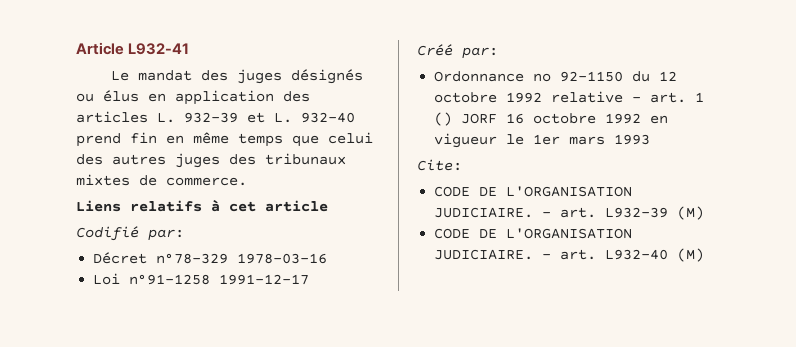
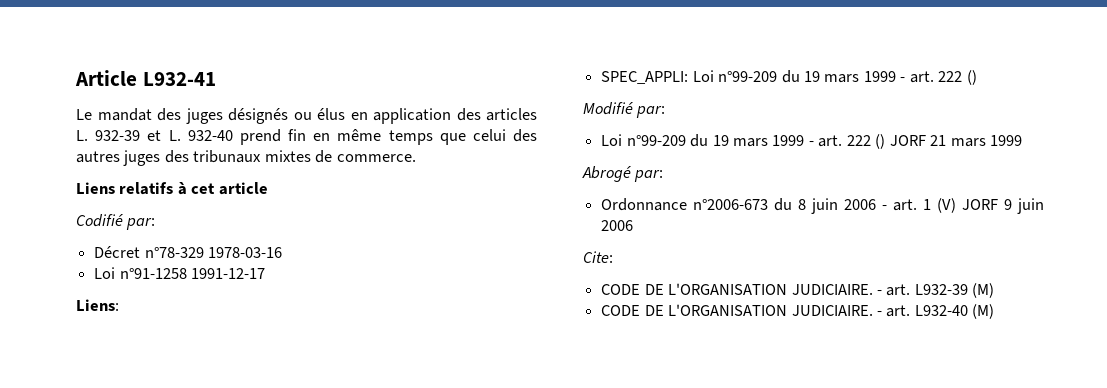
- Créé par:
- Ordonnance no 92-1150 du 12 octobre 1992 relative - art. 1 () JORF 16 octobre 1992 en vigueur le 1er mars 1993
+ Liens:
+ SPEC_APPLI: Loi n°99-209 du 19 mars 1999 - art. 222 ()
+ Modifié par:
+ Loi n°99-209 du 19 mars 1999 - art. 222 () JORF 21 mars 1999
+ Abrogé par:
+ Ordonnance n°2006-673 du 8 juin 2006 - art. 1 (V) JORF 9 juin 2006

